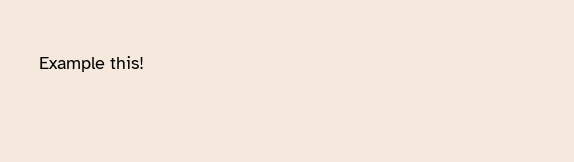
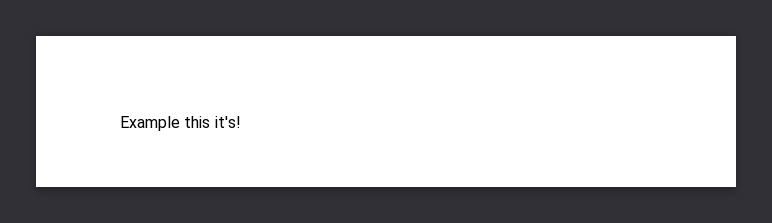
- Example this!
+ Example this it's!

